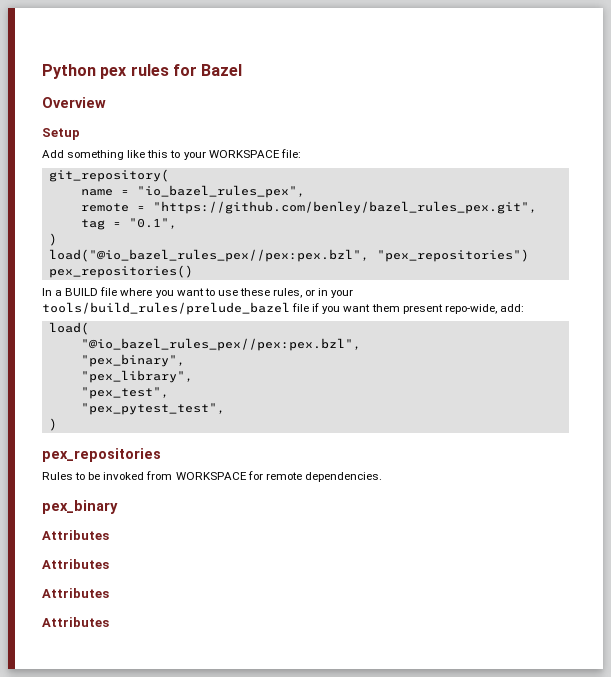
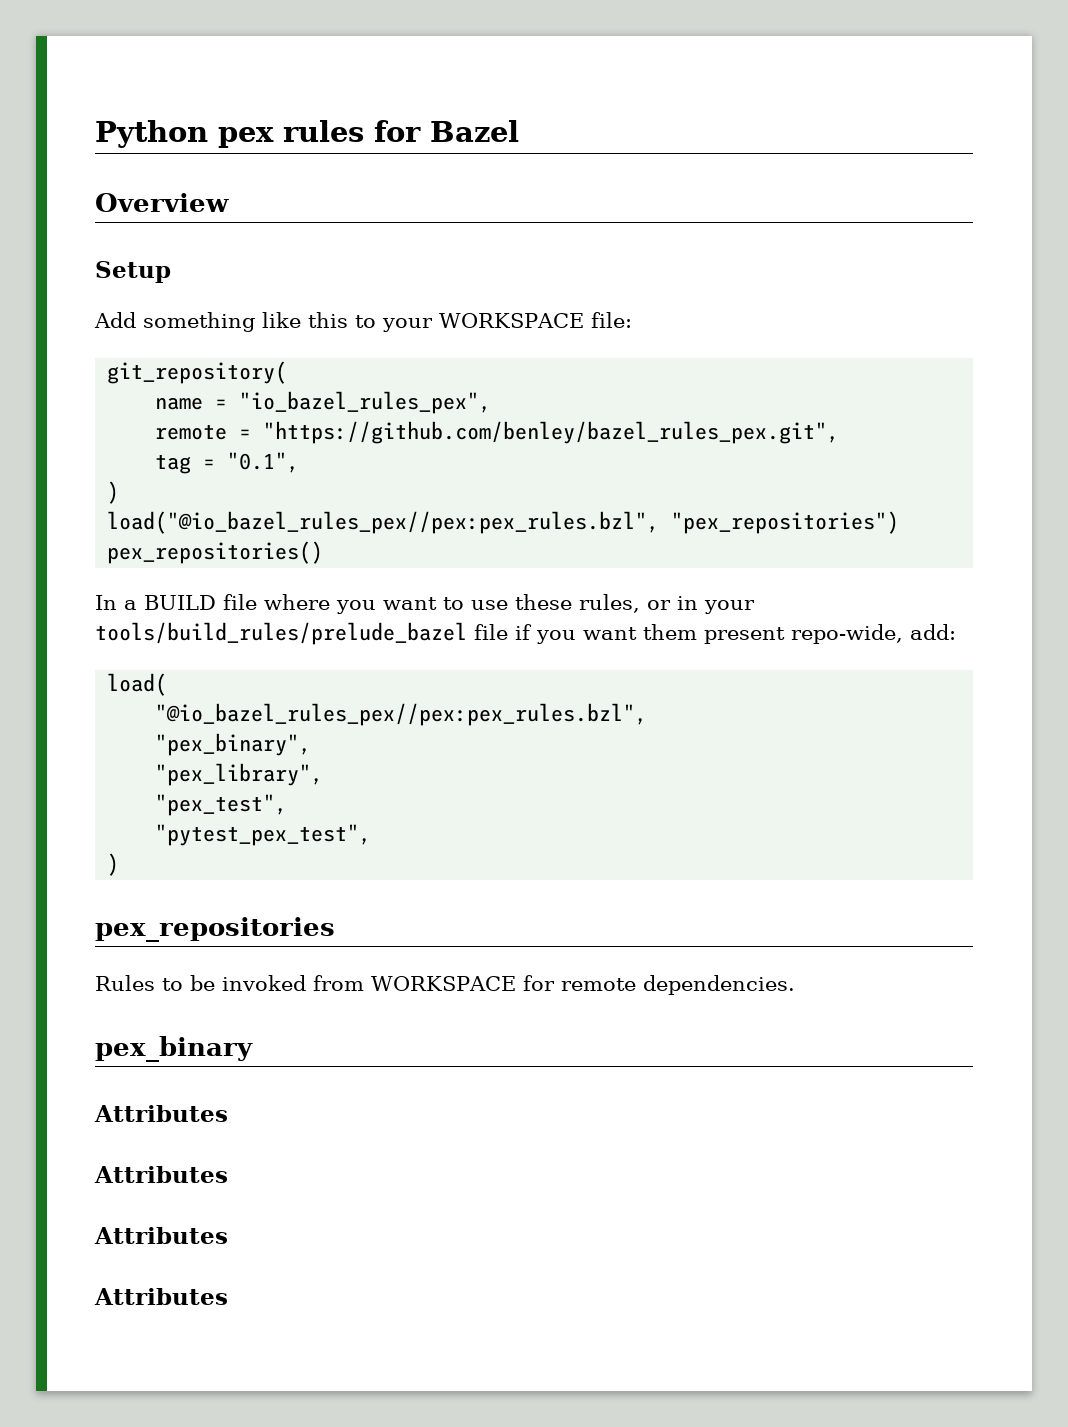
- load("@io_bazel_rules_pex//pex:pex.bzl", "pex_repositories")
+ load("@io_bazel_rules_pex//pex:pex_rules.bzl", "pex_repositories")
- "@io_bazel_rules_pex//pex:pex.bzl",
+ "@io_bazel_rules_pex//pex:pex_rules.bzl",
- "pex_pytest_test",
+ "pytest_pex_test",

